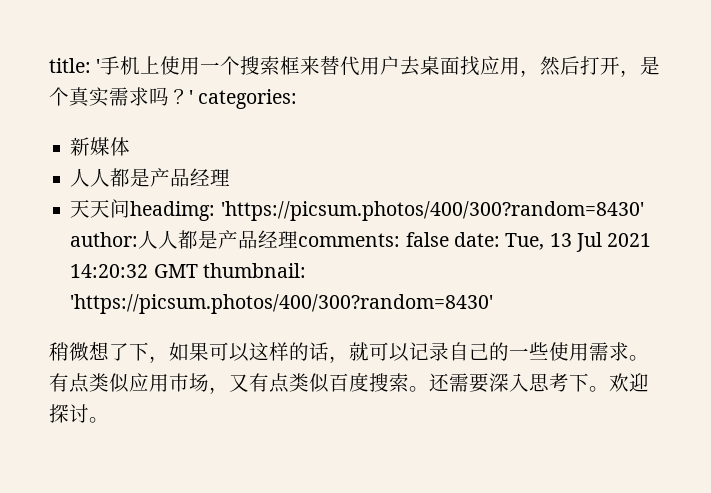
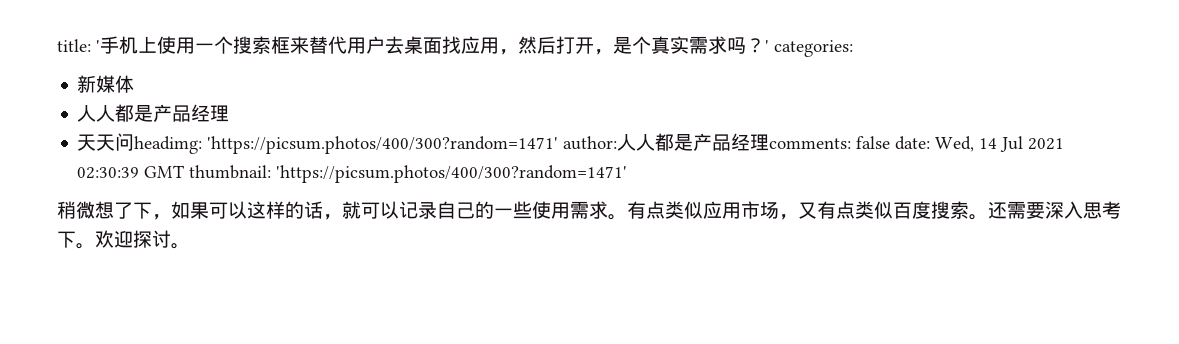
- 天天问headimg: 'https://picsum.photos/400/300?random=8430' author:人人都是产品经理comments: false date: Tue, 13 Jul 2021 14:20:32 GMT thumbnail: 'https://picsum.photos/400/300?random=8430'
+ 天天问headimg: 'https://picsum.photos/400/300?random=1471' author:人人都是产品经理comments: false date: Wed, 14 Jul 2021 02:30:39 GMT thumbnail: 'https://picsum.photos/400/300?random=1471'

